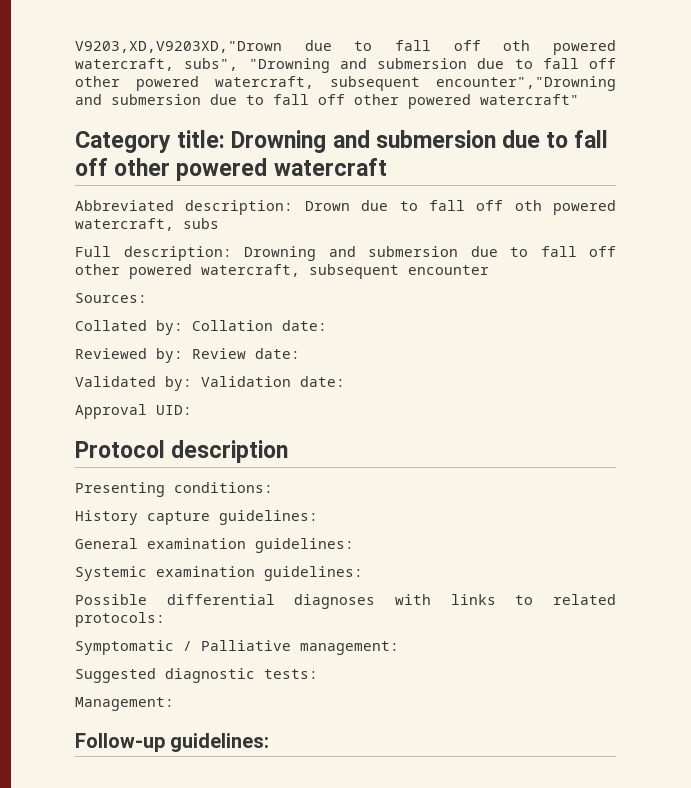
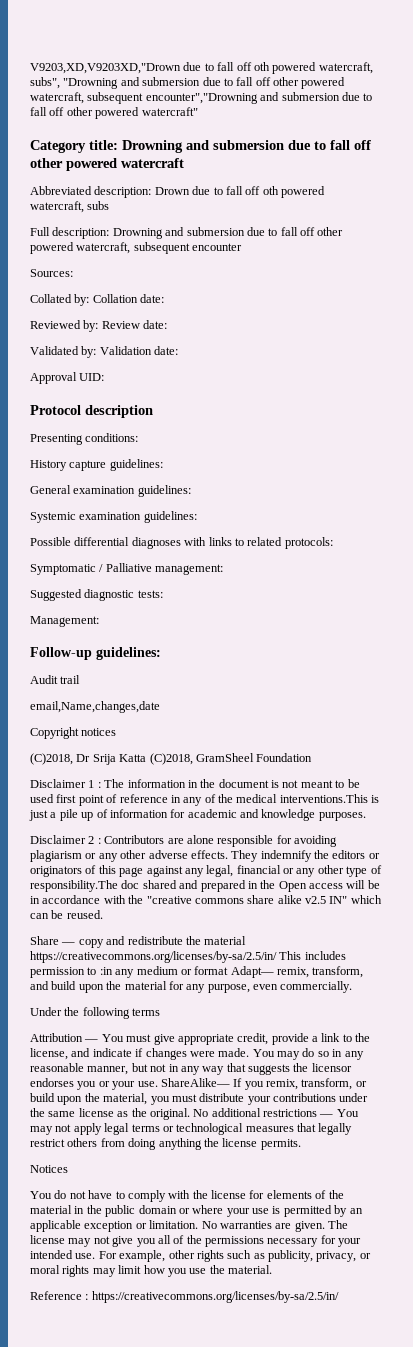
+ Audit trail
+ email,Name,changes,date
+ Copyright notices
+ (C)2018, Dr Srija Katta (C)2018, GramSheel Foundation
+ Disclaimer 1 : The information in the document is not meant to be used first point of reference in any of the medical interventions.This is just a pile up of information for academic and knowledge purposes.
+ Disclaimer 2 : Contributors are alone responsible for avoiding plagiarism or any other adverse effects. They indemnify the editors or originators of this page against any legal, financial or any other type of responsibility.The doc shared and prepared in the Open access will be in accordance with the "creative commons share alike v2.5 IN" which can be reused.
+ Share — copy and redistribute the material https://creativecommons.org/licenses/by-sa/2.5/in/ This includes permission to :in any medium or format Adapt— remix, transform, and build upon the material for any purpose, even commercially.
+ Under the following terms
+ Attribution — You must give appropriate credit, provide a link to the license, and indicate if changes were made. You may do so in any reasonable manner, but not in any way that suggests the licensor endorses you or your use. ShareAlike— If you remix, transform, or build upon the material, you must distribute your contributions under the same license as the original. No additional restrictions — You may not apply legal terms or technological measures that legally restrict others from doing anything the license permits.
+ Notices
+ You do not have to comply with the license for elements of the material in the public domain or where your use is permitted by an applicable exception or limitation. No warranties are given. The license may not give you all of the permissions necessary for your intended use. For example, other rights such as publicity, privacy, or moral rights may limit how you use the material.
+ Reference : https://creativecommons.org/licenses/by-sa/2.5/in/

